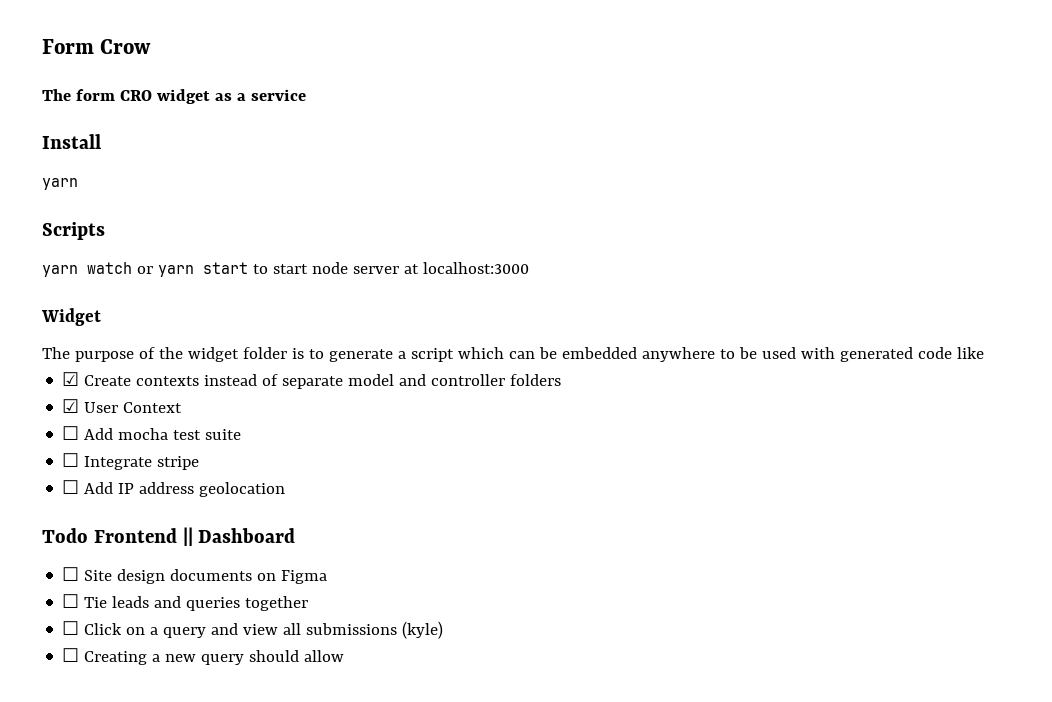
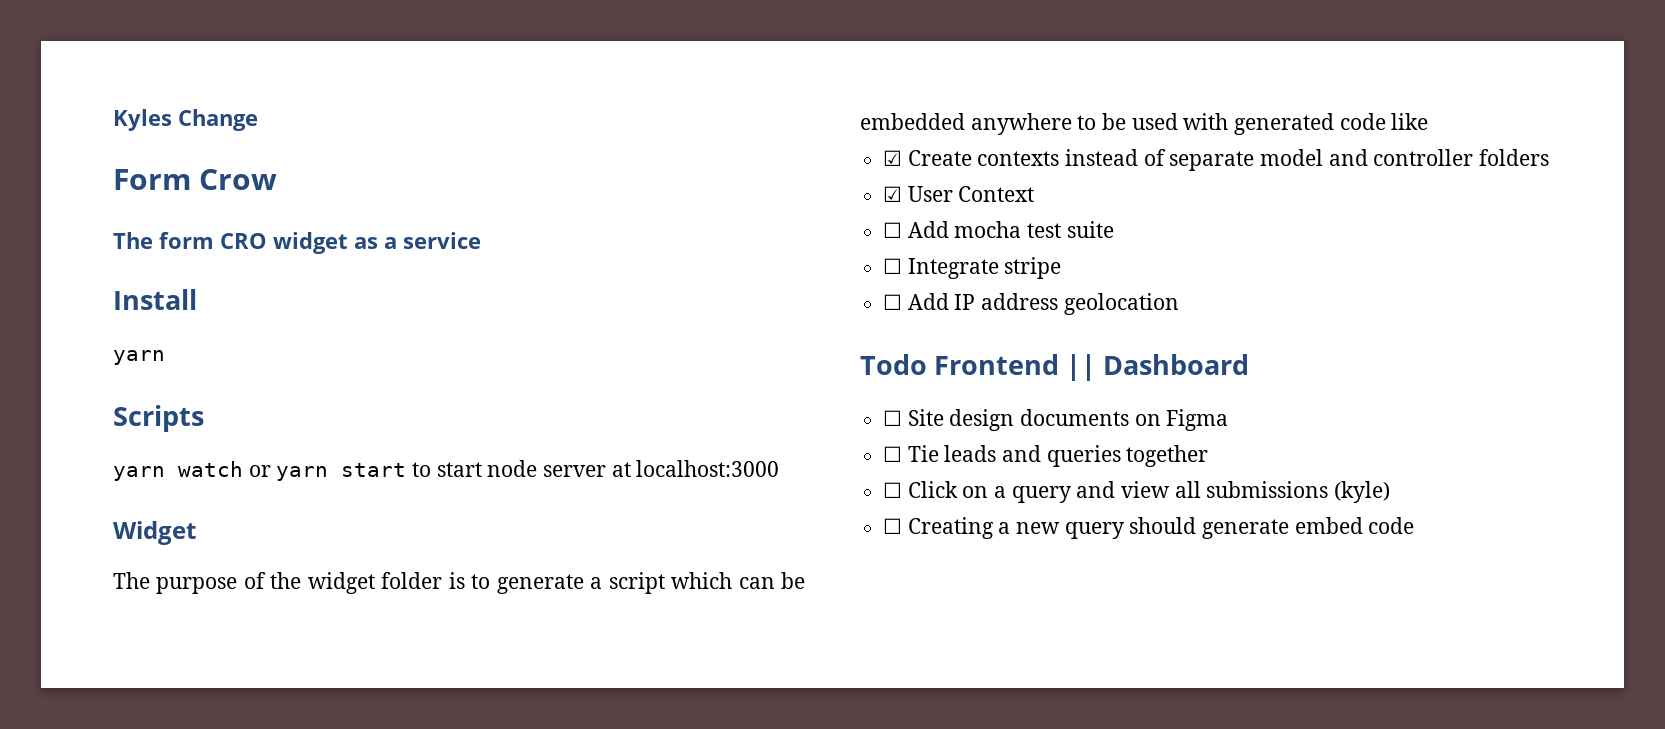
+ Kyles Change
- ☐ Creating a new query should allow
+ ☐ Creating a new query should generate embed code

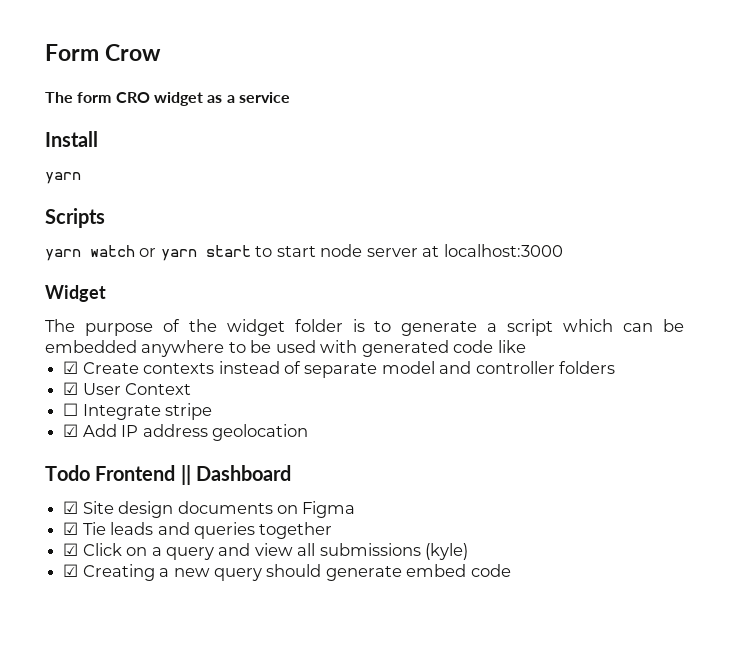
- Kyles Change
- ☐ Add mocha test suite
- ☐ Add IP address geolocation
+ ☑ Add IP address geolocation
- ☐ Site design documents on Figma
+ ☑ Site design documents on Figma
- ☐ Tie leads and queries together
+ ☑ Tie leads and queries together
- ☐ Click on a query and view all submissions (kyle)
+ ☑ Click on a query and view all submissions (kyle)
- ☐ Creating a new query should generate embed code
+ ☑ Creating a new query should generate embed code

